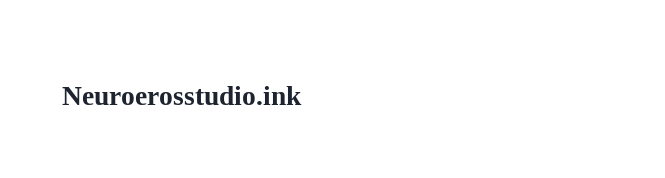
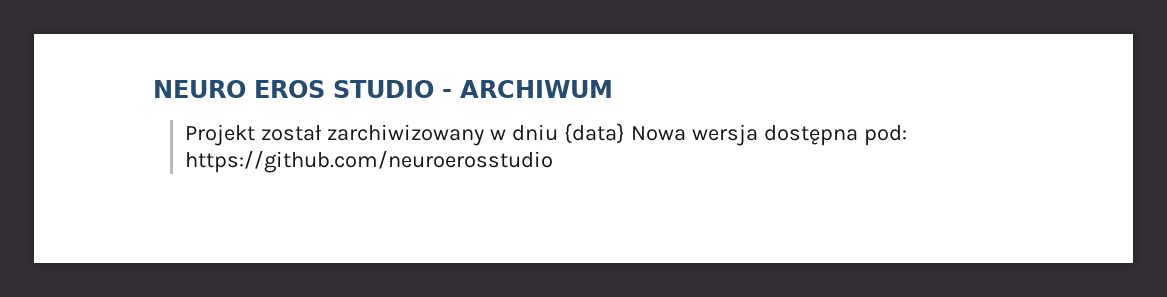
- Neuroerosstudio.ink
+ NEURO EROS STUDIO - ARCHIWUM
+ Projekt został zarchiwizowany w dniu {data} Nowa wersja dostępna pod: https://github.com/neuroerosstudio

